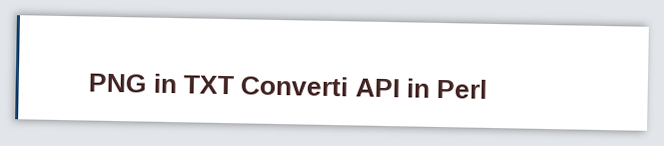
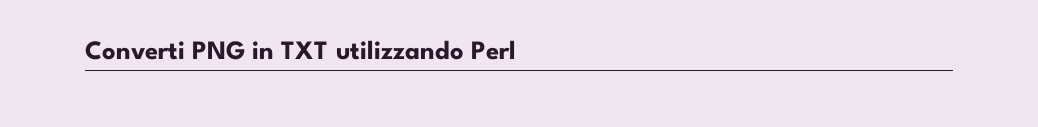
- PNG in TXT Converti API in Perl
+ Converti PNG in TXT utilizzando Perl

